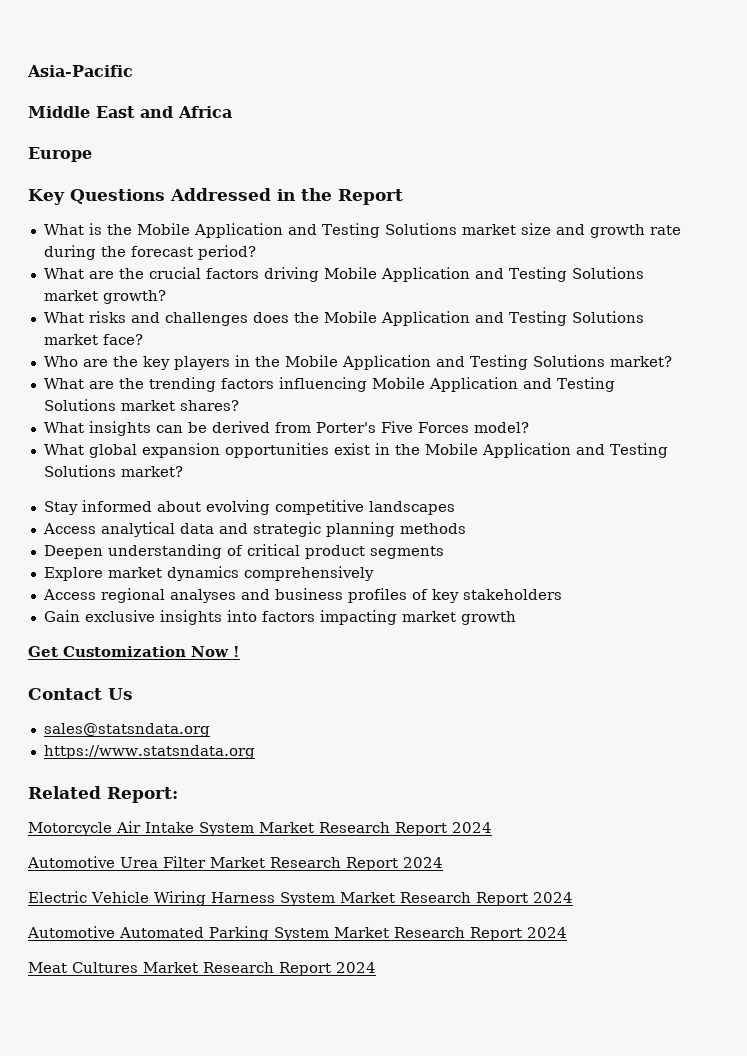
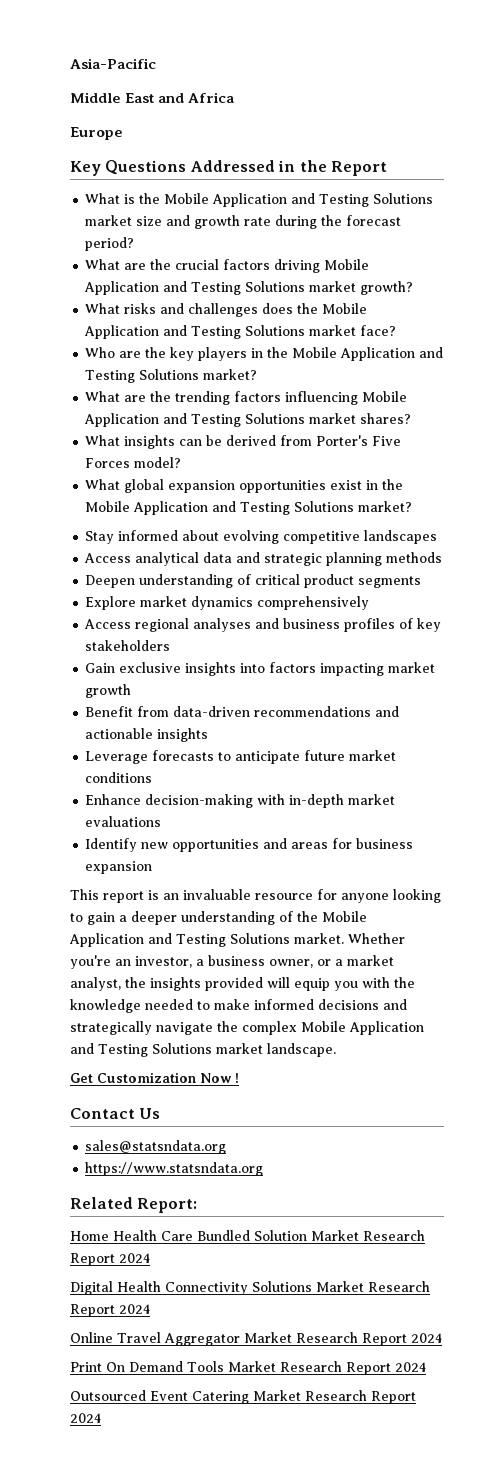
+ Benefit from data-driven recommendations and actionable insights
+ Leverage forecasts to anticipate future market conditions
+ Enhance decision-making with in-depth market evaluations
+ Identify new opportunities and areas for business expansion
+ This report is an invaluable resource for anyone looking to gain a deeper understanding of the Mobile Application and Testing Solutions market. Whether you're an investor, a business owner, or a market analyst, the insights provided will equip you with the knowledge needed to make informed decisions and strategically navigate the complex Mobile Application and Testing Solutions market landscape.
- Motorcycle Air Intake System Market Research Report 2024
- Automotive Urea Filter Market Research Report 2024
- Electric Vehicle Wiring Harness System Market Research Report 2024
- Automotive Automated Parking System Market Research Report 2024
- Meat Cultures Market Research Report 2024
+ Home Health Care Bundled Solution Market Research Report 2024
+ Digital Health Connectivity Solutions Market Research Report 2024
+ Online Travel Aggregator Market Research Report 2024
+ Print On Demand Tools Market Research Report 2024
+ Outsourced Event Catering Market Research Report 2024

